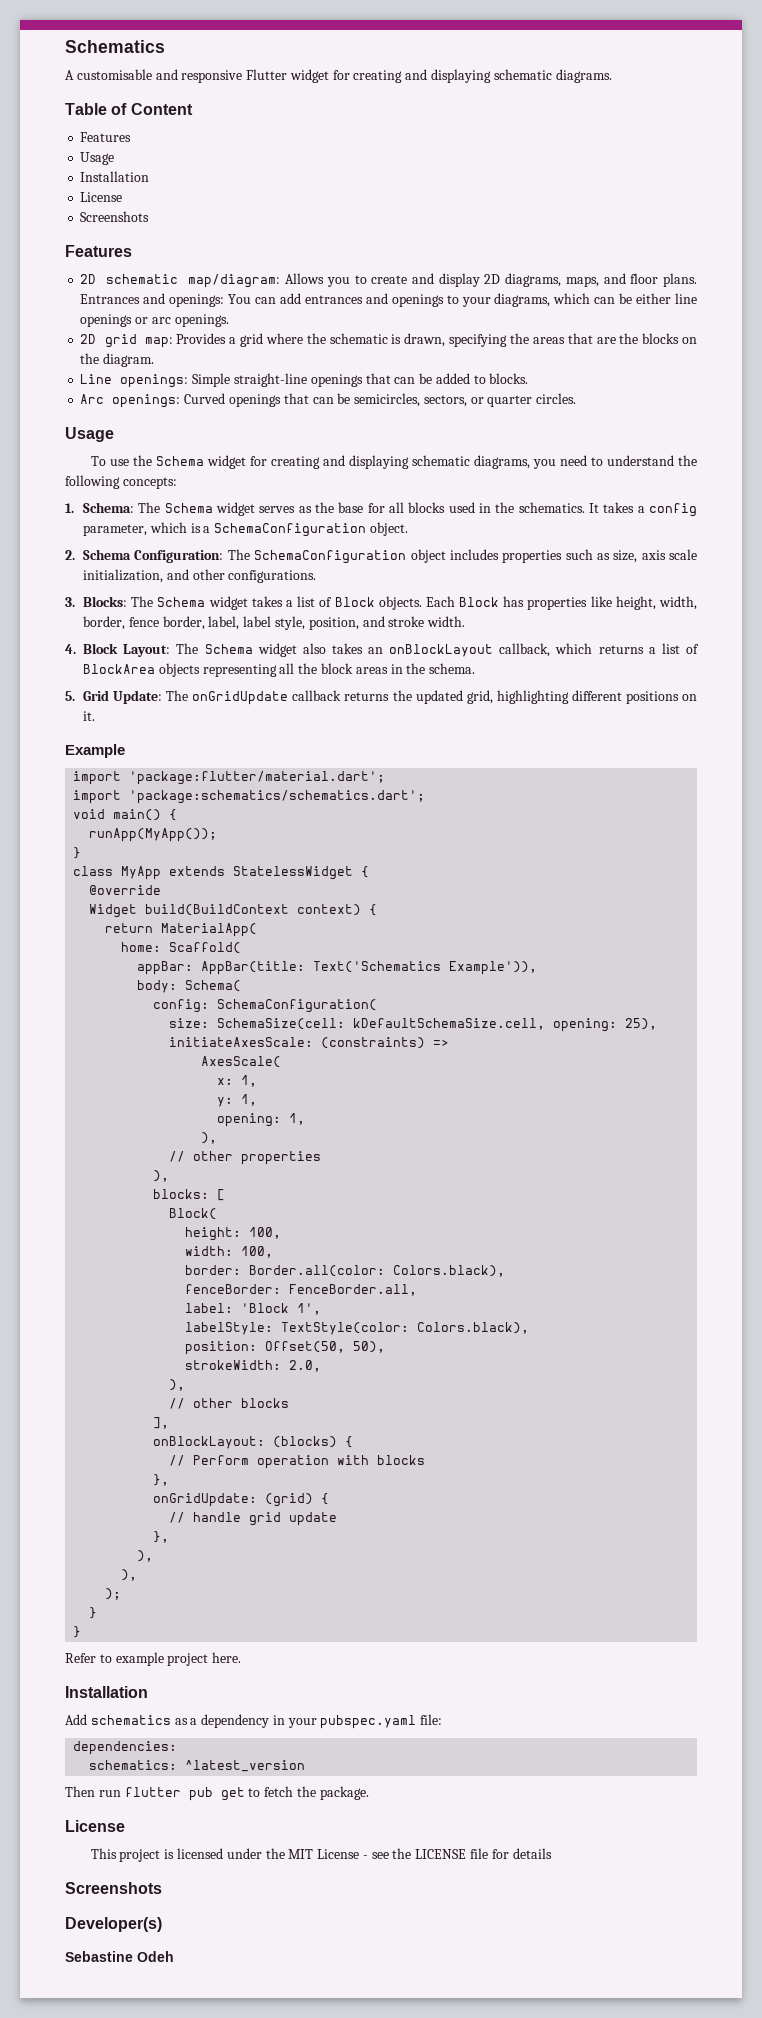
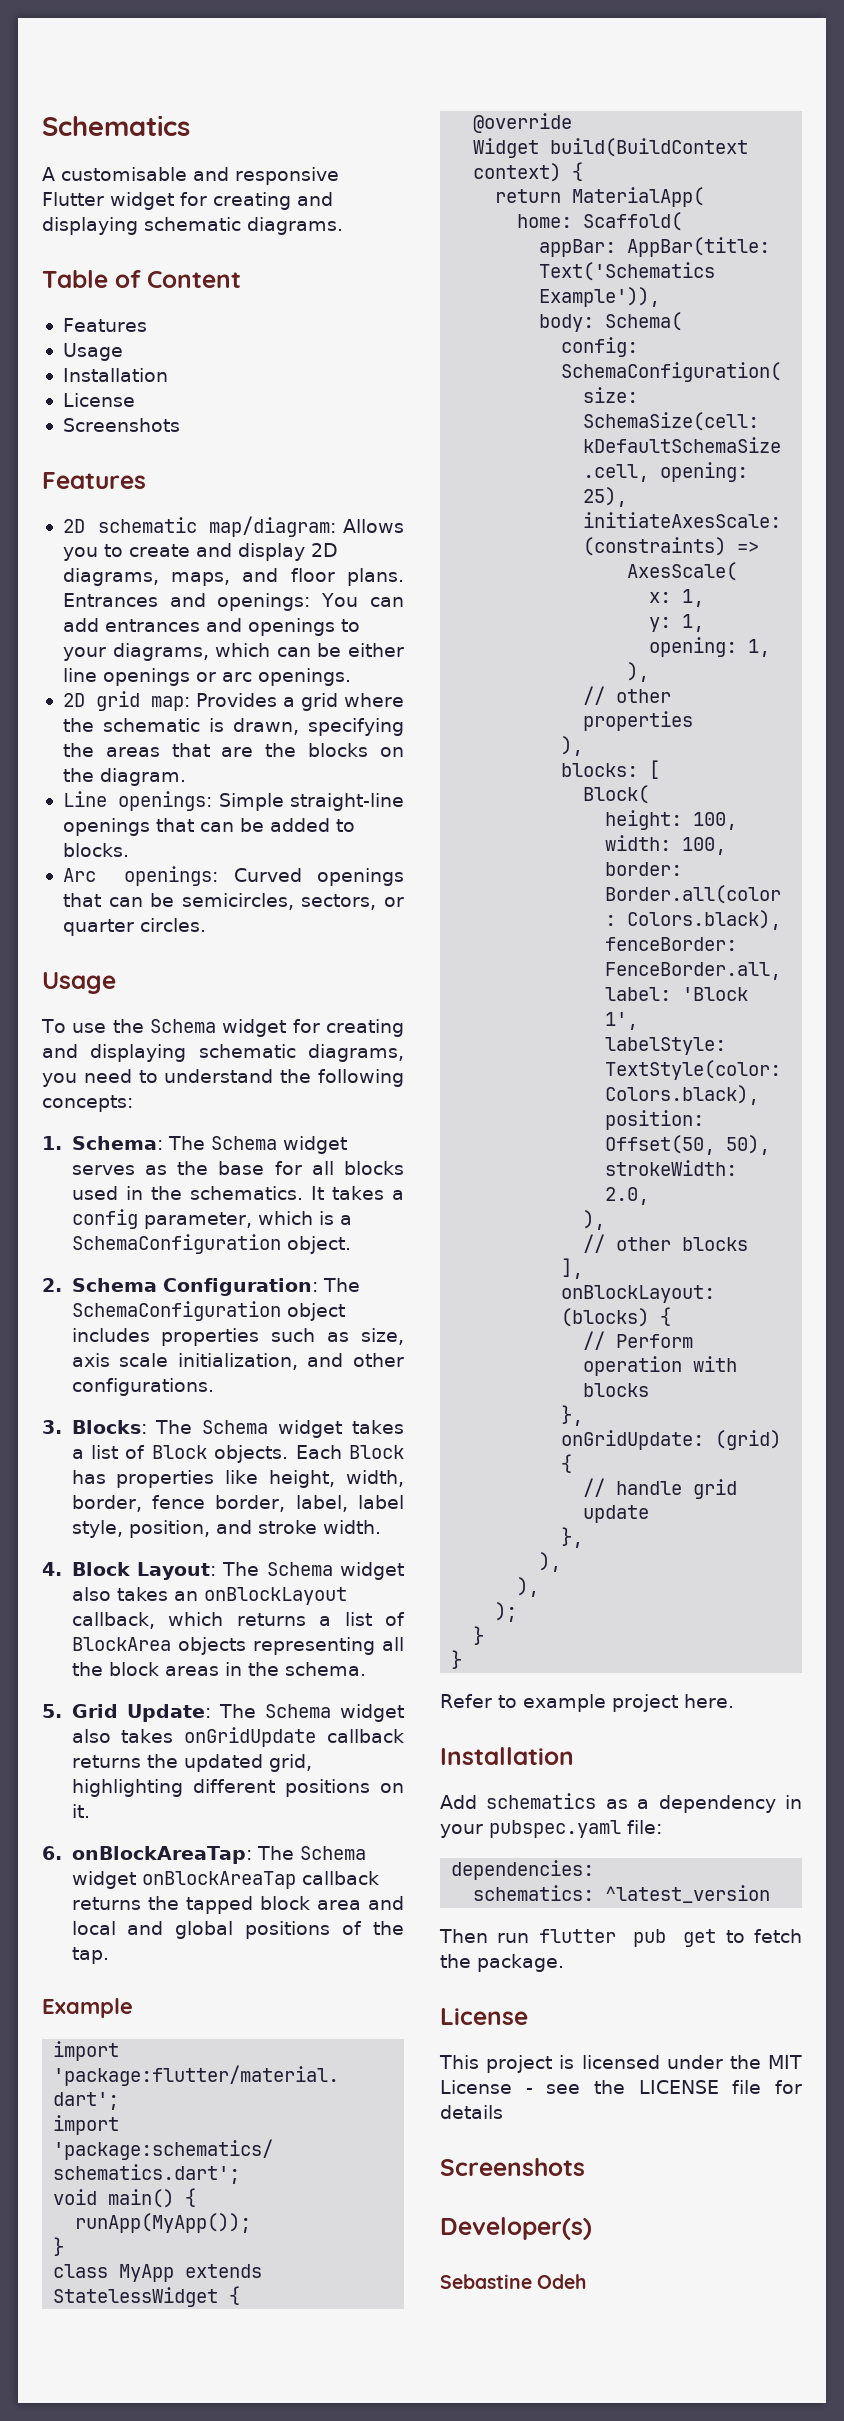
- 5. Grid Update: The onGridUpdate callback returns the updated grid, highlighting different positions on it.
+ 5. Grid Update: The Schema widget also takes onGridUpdate callback returns the updated grid, highlighting different positions on it.
+ 6. onBlockAreaTap: The Schema widget onBlockAreaTap callback returns the tapped block area and local and global positions of the tap.

